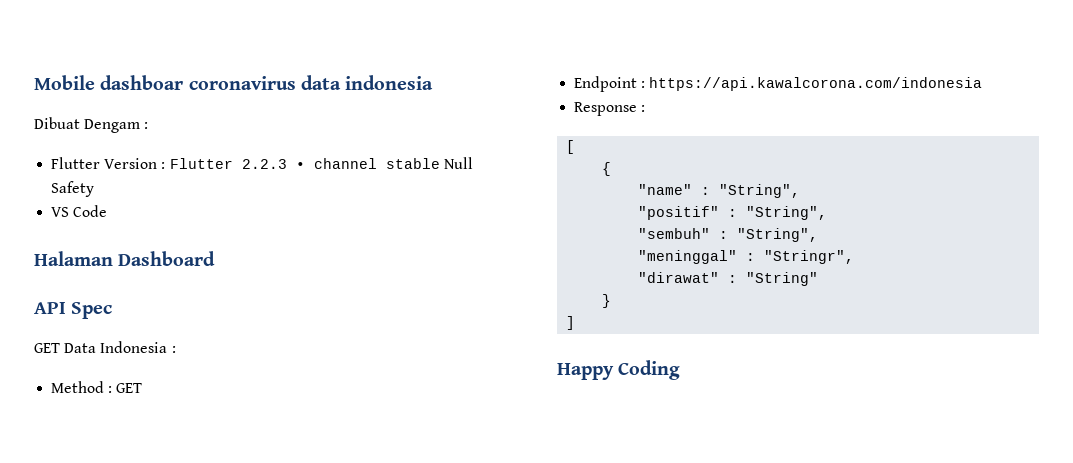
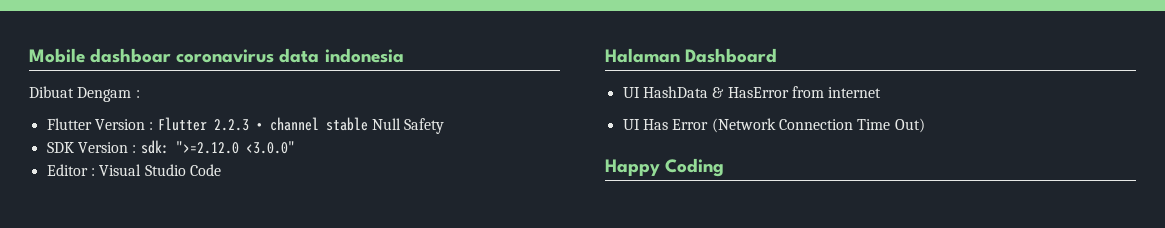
- VS Code
+ SDK Version : sdk: ">=2.12.0 <3.0.0"
+ Editor : Visual Studio Code
  Halaman Dashboard
- API Spec
- GET Data Indonesia :
- Method : GET
- Endpoint : https://api.kawalcorona.com/indonesia
- Response :
- [
- {
- "name" : "String",
- "positif" : "String",
- "sembuh" : "String",
- "meninggal" : "Stringr",
- "dirawat" : "String"
- }
- ]
+ UI HashData & HasError from internet
+ UI Has Error (Network Connection Time Out)

